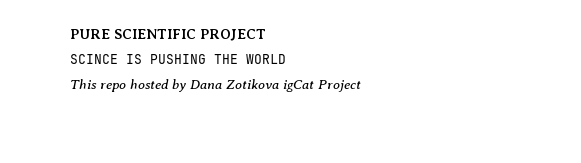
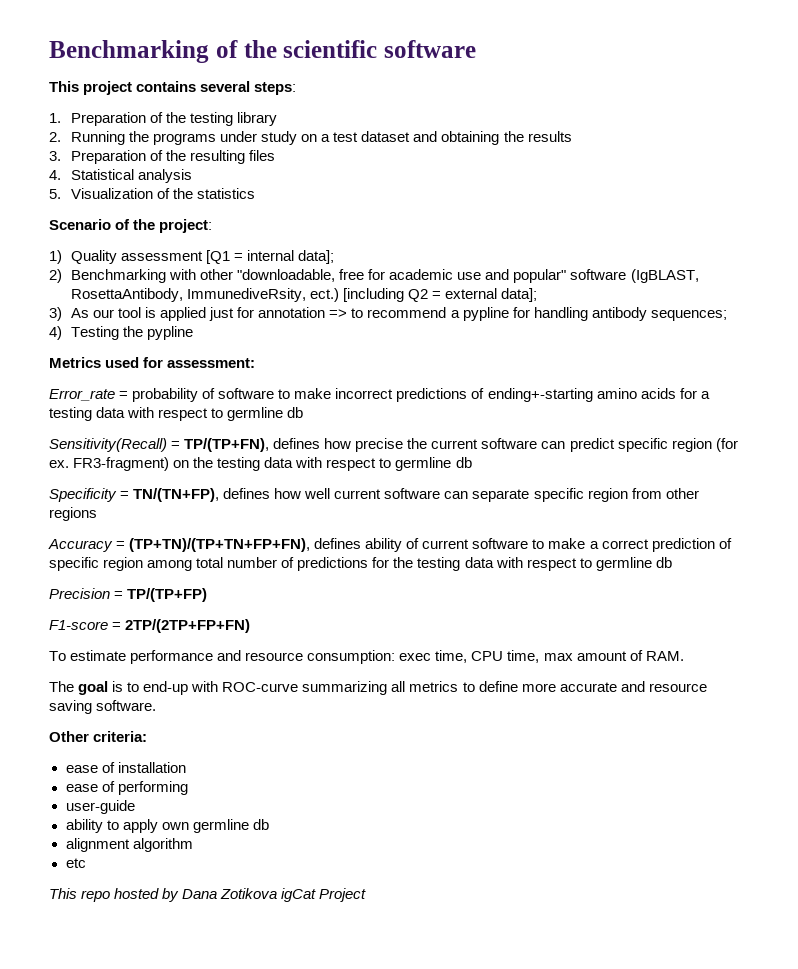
- PURE SCIENTIFIC PROJECT
- SCINCE IS PUSHING THE WORLD
+ Benchmarking of the scientific software
+ This project contains several steps:
+ 1. Preparation of the testing library
+ 2. Running the programs under study on a test dataset and obtaining the results
+ 3. Preparation of the resulting files
+ 4. Statistical analysis
+ 5. Visualization of the statistics
+ Scenario of the project:
+ 1) Quality assessment [Q1 = internal data];
+ 2) Benchmarking with other "downloadable, free for academic use and popular" software (IgBLAST, RosettaAntibody, ImmunediveRsity, ect.) [including Q2 = external data];
+ 3) As our tool is applied just for annotation => to recommend a pypline for handling antibody sequences;
+ 4) Testing the pypline
+ Metrics used for assessment:
+ Error_rate = probability of software to make incorrect predictions of ending+-starting amino acids for a testing data with respect to germline db
+ Sensitivity(Recall) = TP/(TP+FN), defines how precise the current software can predict specific region (for ex. FR3-fragment) on the testing data with respect to germline db
+ Specificity = TN/(TN+FP), defines how well current software can separate specific region from other regions
+ Accuracy = (TP+TN)/(TP+TN+FP+FN), defines ability of current software to make a correct prediction of specific region among total number of predictions for the testing data with respect to germline db
+ Precision = TP/(TP+FP)
+ F1-score = 2TP/(2TP+FP+FN)
+ To estimate performance and resource consumption: exec time, CPU time, max amount of RAM.
+ The goal is to end-up with ROC-curve summarizing all metrics to define more accurate and resource saving software.
+ Other criteria:
+ ease of installation
+ ease of performing
+ user-guide
+ ability to apply own germline db
+ alignment algorithm
+ etc

